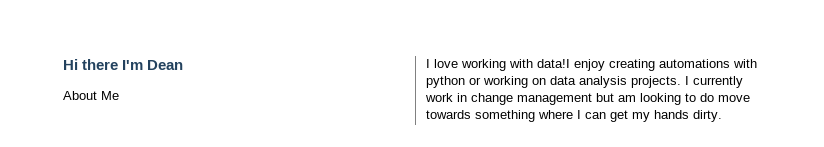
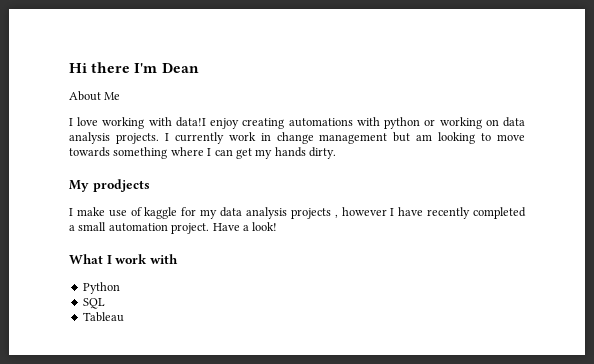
- I currently work in change management but am looking to do move towards something where I can get my hands dirty.
+ I currently work in change management but am looking to move towards something where I can get my hands dirty.
+ My prodjects
+ I make use of kaggle for my data analysis projects , however I have recently completed a small automation project. Have a look!
+ What I work with
+ Python
+ SQL
+ Tableau

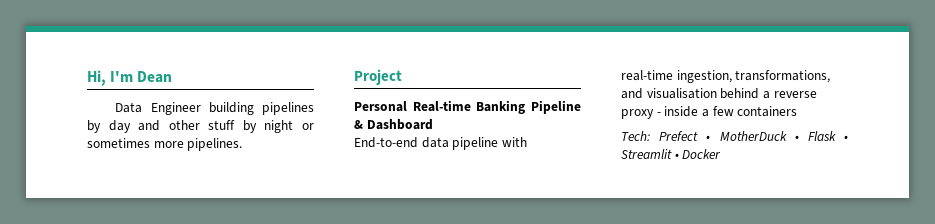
- Hi there I'm Dean
+ Hi, I'm Dean
- About Me
- I love working with data!I enjoy creating automations with python or working on data analysis projects. I currently work in change management but am looking to move towards something where I can get my hands dirty.
- My prodjects
- I make use of kaggle for my data analysis projects , however I have recently completed a small automation project. Have a look!
- What I work with
- Python
- SQL
- Tableau
+ Data Engineer building pipelines by day and other stuff by night or sometimes more pipelines.
+ Project
+ Personal Real-time Banking Pipeline & Dashboard
+ End-to-end data pipeline with real-time ingestion, transformations, and visualisation behind a reverse proxy - inside a few containers
+ Tech: Prefect • MotherDuck • Flask • Streamlit • Docker

